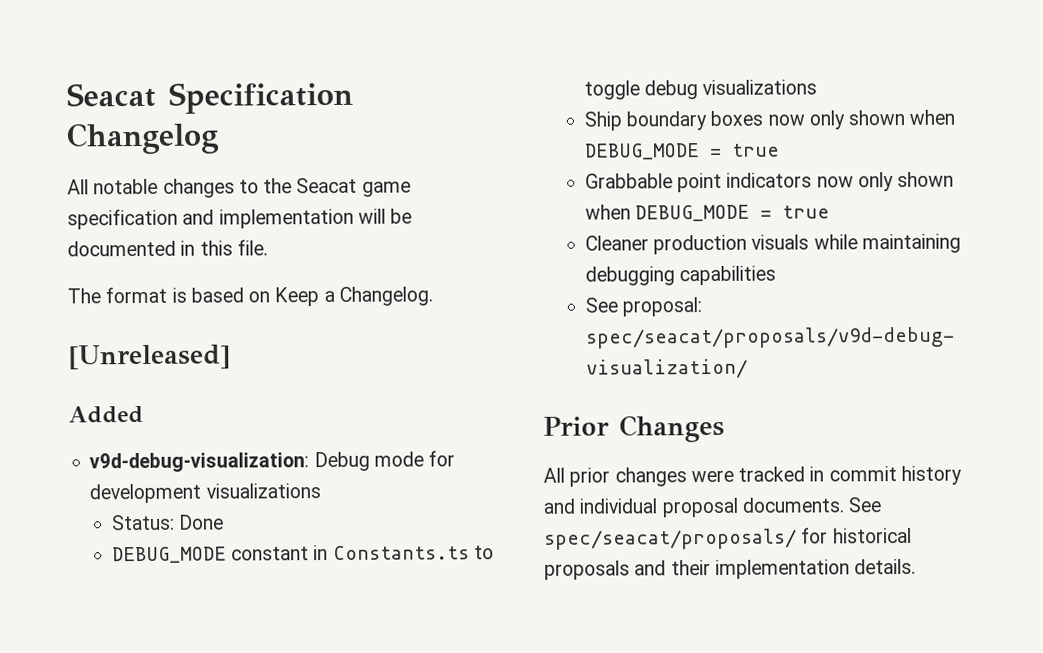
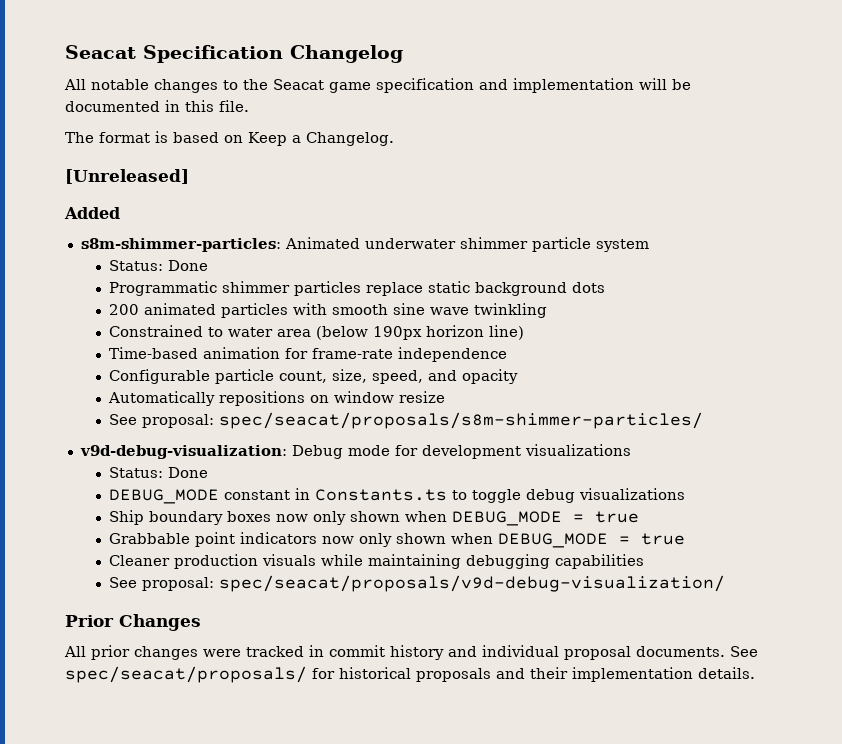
+ s8m-shimmer-particles: Animated underwater shimmer particle system
+ Status: Done
+ Programmatic shimmer particles replace static background dots
+ 200 animated particles with smooth sine wave twinkling
+ Constrained to water area (below 190px horizon line)
+ Time-based animation for frame-rate independence
+ Configurable particle count, size, speed, and opacity
+ Automatically repositions on window resize
+ See proposal: spec/seacat/proposals/s8m-shimmer-particles/

